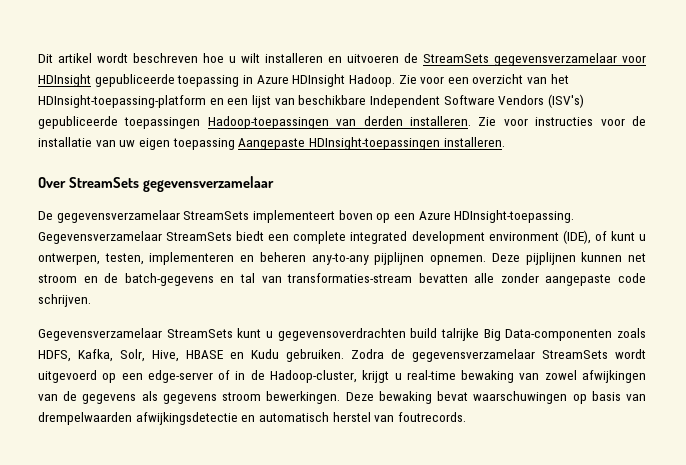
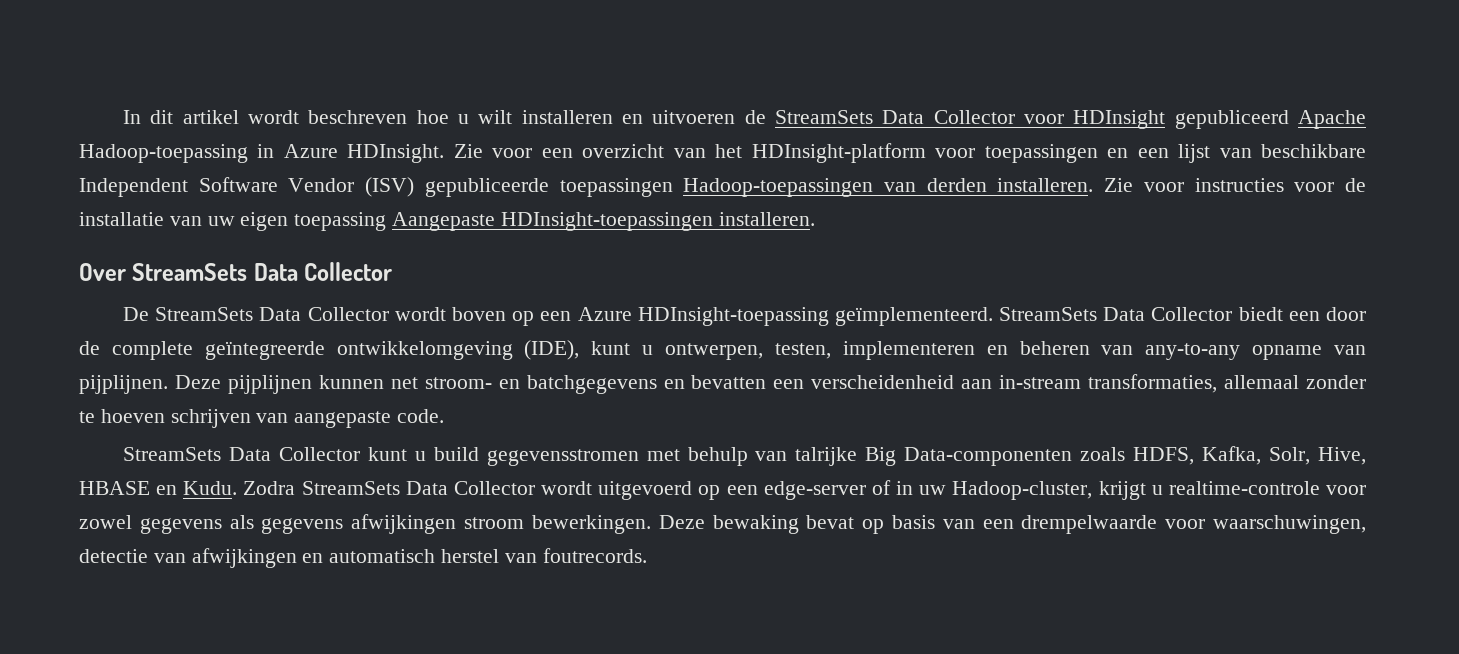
- Dit artikel wordt beschreven hoe u wilt installeren en uitvoeren de StreamSets gegevensverzamelaar voor HDInsight gepubliceerde toepassing in Azure HDInsight Hadoop.
+ In dit artikel wordt beschreven hoe u wilt installeren en uitvoeren de StreamSets Data Collector voor HDInsight gepubliceerd Apache Hadoop-toepassing in Azure HDInsight.
- Zie voor een overzicht van het HDInsight-toepassing-platform en een lijst van beschikbare Independent Software Vendors (ISV's) gepubliceerde toepassingen Hadoop-toepassingen van derden installeren.
+ Zie voor een overzicht van het HDInsight-platform voor toepassingen en een lijst van beschikbare Independent Software Vendor (ISV) gepubliceerde toepassingen Hadoop-toepassingen van derden installeren.
- Over StreamSets gegevensverzamelaar
+ Over StreamSets Data Collector
- De gegevensverzamelaar StreamSets implementeert boven op een Azure HDInsight-toepassing. Gegevensverzamelaar StreamSets biedt een complete integrated development environment (IDE), of kunt u ontwerpen, testen, implementeren en beheren any-to-any pijplijnen opnemen. Deze pijplijnen kunnen net stroom en de batch-gegevens en tal van transformaties-stream bevatten alle zonder aangepaste code schrijven.
- Gegevensverzamelaar StreamSets kunt u gegevensoverdrachten build talrijke Big Data-componenten zoals HDFS, Kafka, Solr, Hive, HBASE en Kudu gebruiken. Zodra de gegevensverzamelaar StreamSets wordt uitgevoerd op een edge-server of in de Hadoop-cluster, krijgt u real-time bewaking van zowel afwijkingen van de gegevens als gegevens stroom bewerkingen.
+ De StreamSets Data Collector wordt boven op een Azure HDInsight-toepassing geïmplementeerd. StreamSets Data Collector biedt een door de complete geïntegreerde ontwikkelomgeving (IDE), kunt u ontwerpen, testen, implementeren en beheren van any-to-any opname van pijplijnen. Deze pijplijnen kunnen net stroom- en batchgegevens en bevatten een verscheidenheid aan in-stream transformaties, allemaal zonder te hoeven schrijven van aangepaste code.
+ StreamSets Data Collector kunt u build gegevensstromen met behulp van talrijke Big Data-componenten zoals HDFS, Kafka, Solr, Hive, HBASE en Kudu. Zodra StreamSets Data Collector wordt uitgevoerd op een edge-server of in uw Hadoop-cluster, krijgt u realtime-controle voor zowel gegevens als gegevens afwijkingen stroom bewerkingen.
- Deze bewaking bevat waarschuwingen op basis van drempelwaarden afwijkingsdetectie en automatisch herstel van foutrecords.
+ Deze bewaking bevat op basis van een drempelwaarde voor waarschuwingen, detectie van afwijkingen en automatisch herstel van foutrecords.

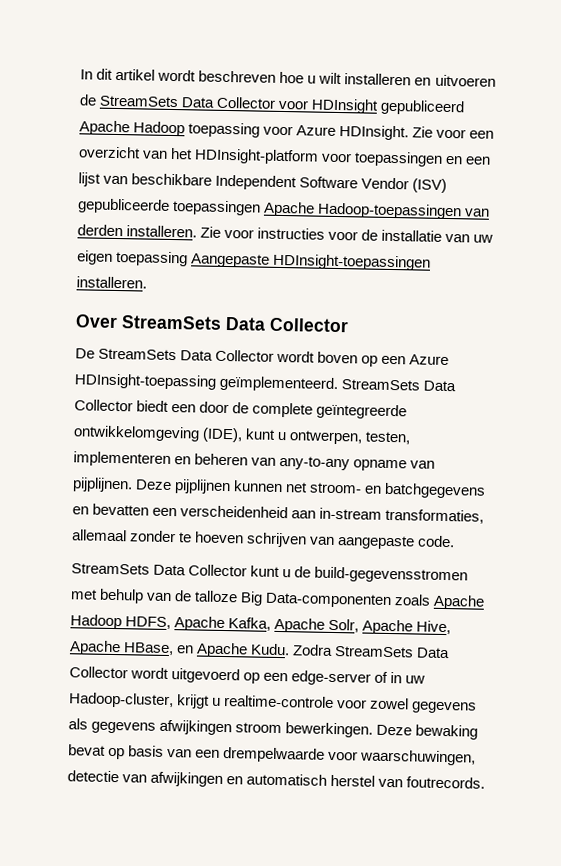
- In dit artikel wordt beschreven hoe u wilt installeren en uitvoeren de StreamSets Data Collector voor HDInsight gepubliceerd Apache Hadoop-toepassing in Azure HDInsight.
+ In dit artikel wordt beschreven hoe u wilt installeren en uitvoeren de StreamSets Data Collector voor HDInsight gepubliceerd Apache Hadoop toepassing voor Azure HDInsight.
- Zie voor een overzicht van het HDInsight-platform voor toepassingen en een lijst van beschikbare Independent Software Vendor (ISV) gepubliceerde toepassingen Hadoop-toepassingen van derden installeren.
+ Zie voor een overzicht van het HDInsight-platform voor toepassingen en een lijst van beschikbare Independent Software Vendor (ISV) gepubliceerde toepassingen Apache Hadoop-toepassingen van derden installeren.
- StreamSets Data Collector kunt u build gegevensstromen met behulp van talrijke Big Data-componenten zoals HDFS, Kafka, Solr, Hive, HBASE en Kudu.
+ StreamSets Data Collector kunt u de build-gegevensstromen met behulp van de talloze Big Data-componenten zoals Apache Hadoop HDFS, Apache Kafka, Apache Solr, Apache Hive, Apache HBase, en Apache Kudu.

